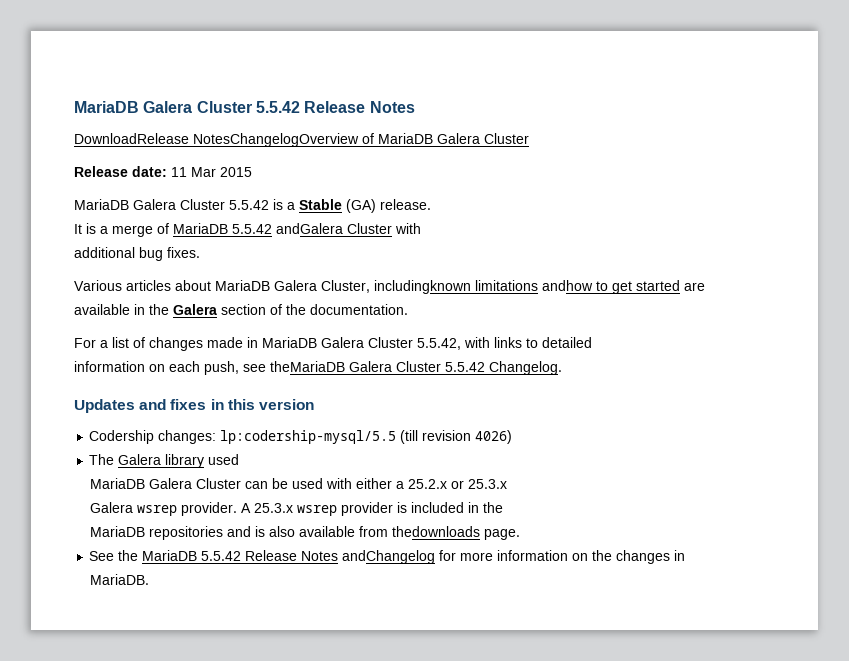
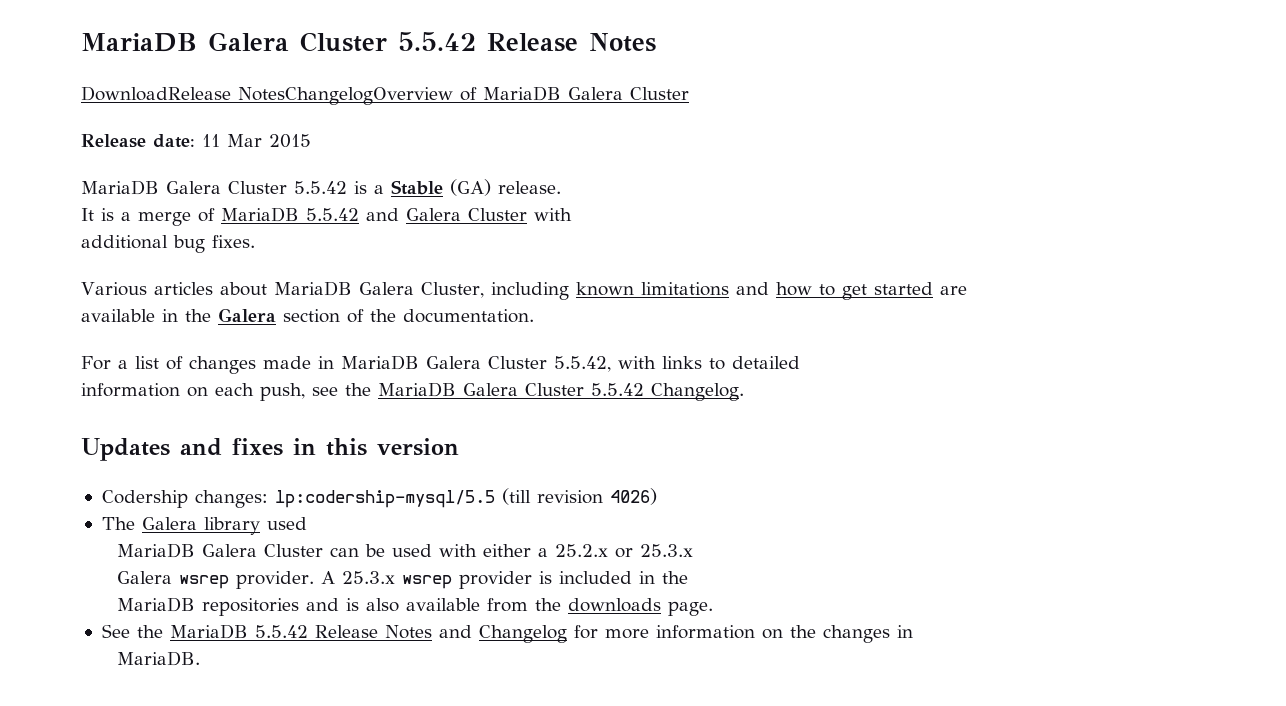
- It is a merge of MariaDB 5.5.42 andGalera Cluster with
+ It is a merge of MariaDB 5.5.42 and Galera Cluster with
- Various articles about MariaDB Galera Cluster, includingknown limitations andhow to get started are
+ Various articles about MariaDB Galera Cluster, including known limitations and how to get started are
- information on each push, see theMariaDB Galera Cluster 5.5.42 Changelog.
+ information on each push, see the MariaDB Galera Cluster 5.5.42 Changelog.
- MariaDB repositories and is also available from thedownloads page.
+ MariaDB repositories and is also available from the downloads page.
- See the MariaDB 5.5.42 Release Notes andChangelog for more information on the changes in
+ See the MariaDB 5.5.42 Release Notes and Changelog for more information on the changes in

